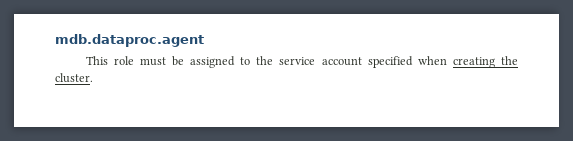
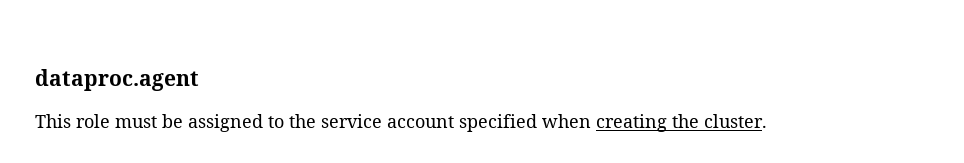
- mdb.dataproc.agent
+ dataproc.agent

